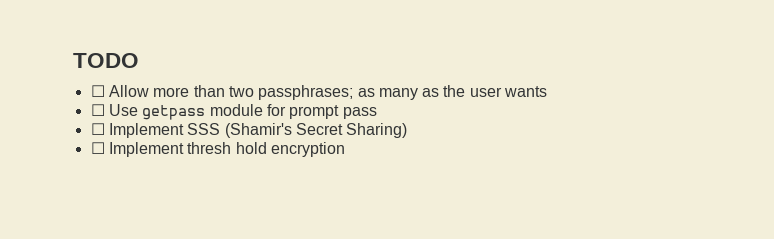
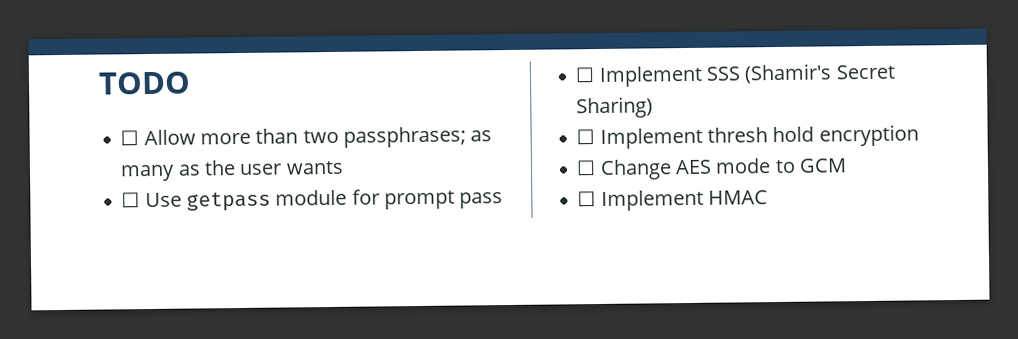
+ ☐ Change AES mode to GCM
+ ☐ Implement HMAC

